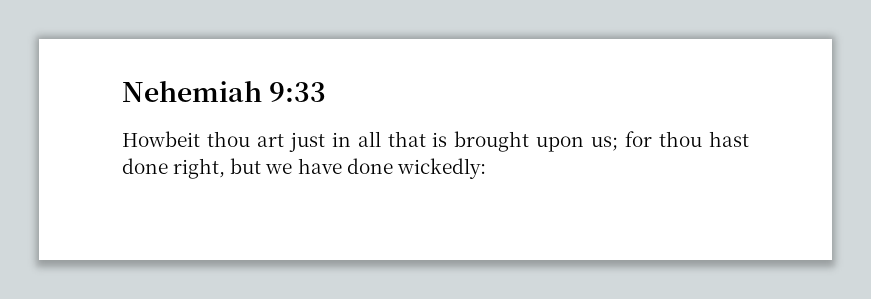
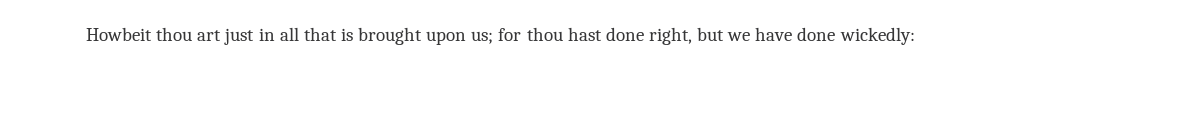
- Nehemiah 9:33

